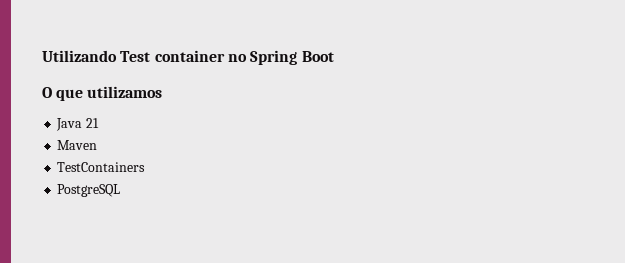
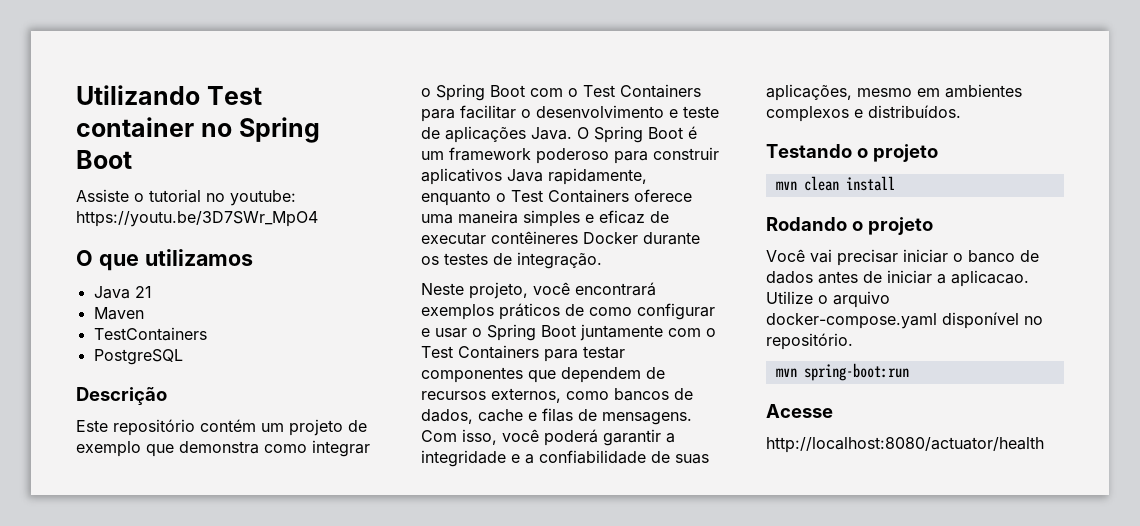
+ Assiste o tutorial no youtube: https://youtu.be/3D7SWr_MpO4
+ Descrição
+ Este repositório contém um projeto de exemplo que demonstra como integrar o Spring Boot com o Test Containers para facilitar o desenvolvimento e teste de aplicações Java. O Spring Boot é um framework poderoso para construir aplicativos Java rapidamente, enquanto o Test Containers oferece uma maneira simples e eficaz de executar contêineres Docker durante os testes de integração.
+ Neste projeto, você encontrará exemplos práticos de como configurar e usar o Spring Boot juntamente com o Test Containers para testar componentes que dependem de recursos externos, como bancos de dados, cache e filas de mensagens. Com isso, você poderá garantir a integridade e a confiabilidade de suas aplicações, mesmo em ambientes complexos e distribuídos.
+ Testando o projeto
+ mvn clean install
+ Rodando o projeto
+ Você vai precisar iniciar o banco de dados antes de iniciar a aplicacao. Utilize o arquivo docker-compose.yaml disponível no repositório.
+ mvn spring-boot:run
+ Acesse
+ http://localhost:8080/actuator/health

